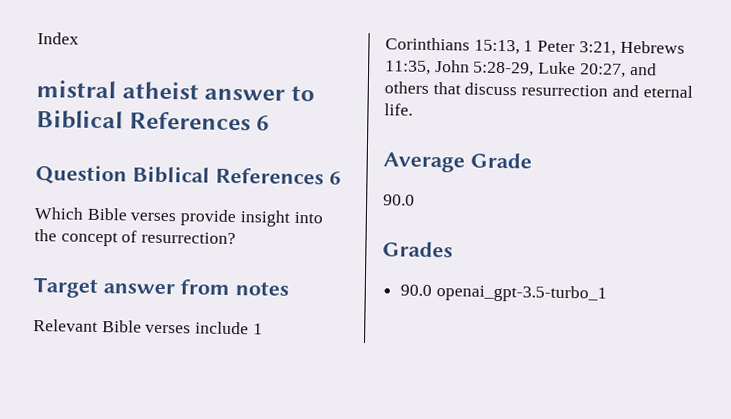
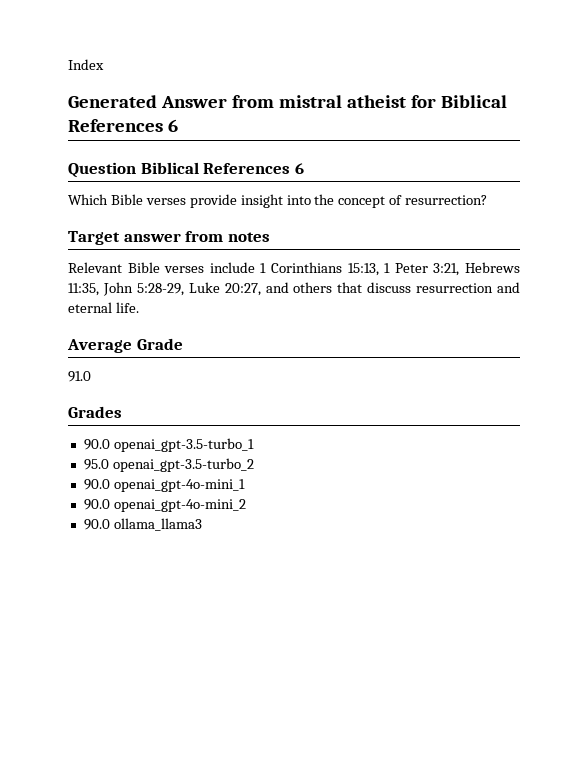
- mistral atheist answer to Biblical References 6
+ Generated Answer from mistral atheist for Biblical References 6
  Average Grade
- 90.0
+ 91.0
+ 95.0 openai_gpt-3.5-turbo_2
+ 90.0 openai_gpt-4o-mini_1
+ 90.0 openai_gpt-4o-mini_2
+ 90.0 ollama_llama3

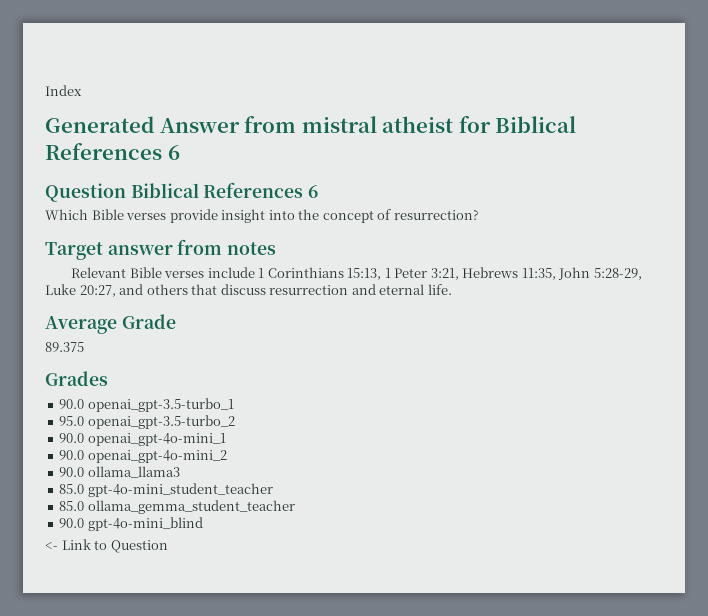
- 91.0
+ 89.375
+ 85.0 gpt-4o-mini_student_teacher
+ 85.0 ollama_gemma_student_teacher
+ 90.0 gpt-4o-mini_blind
+ <- Link to Question

